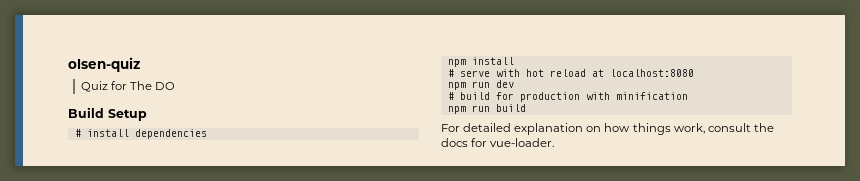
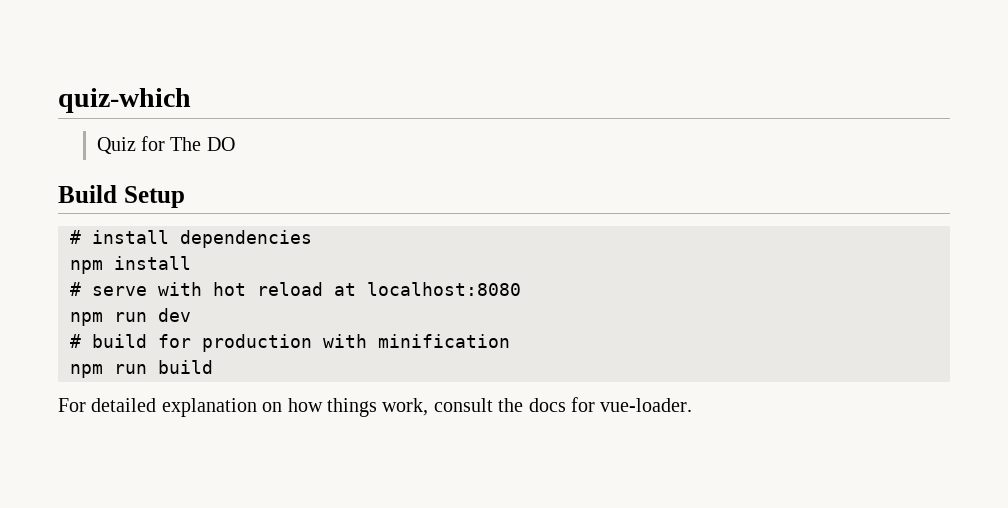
- olsen-quiz
+ quiz-which

